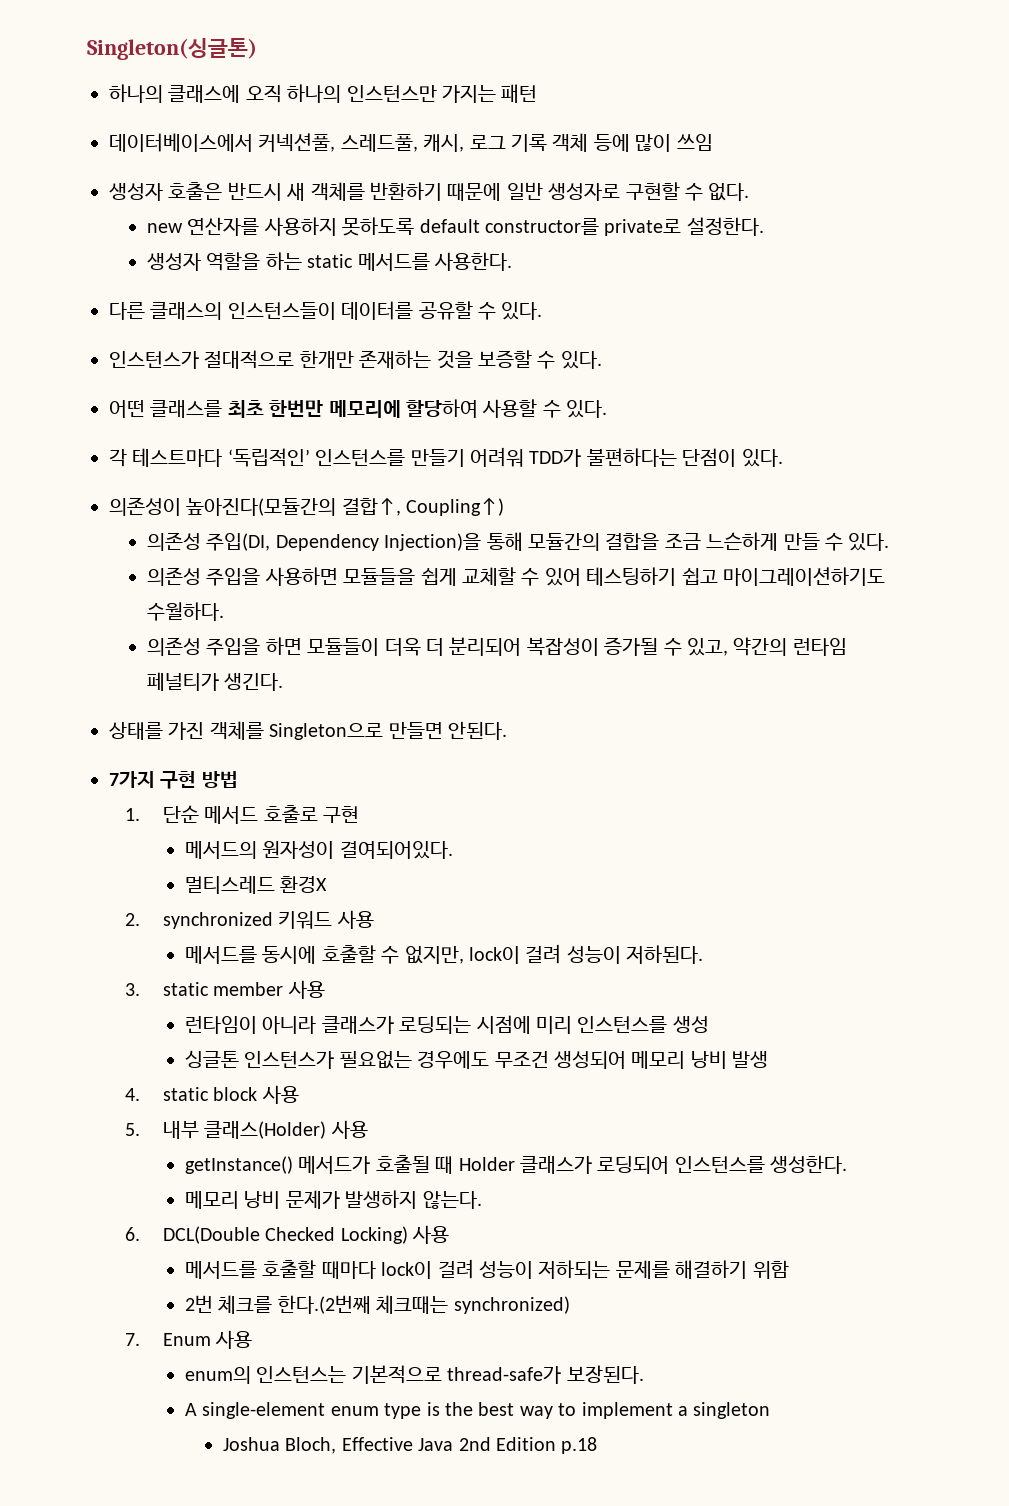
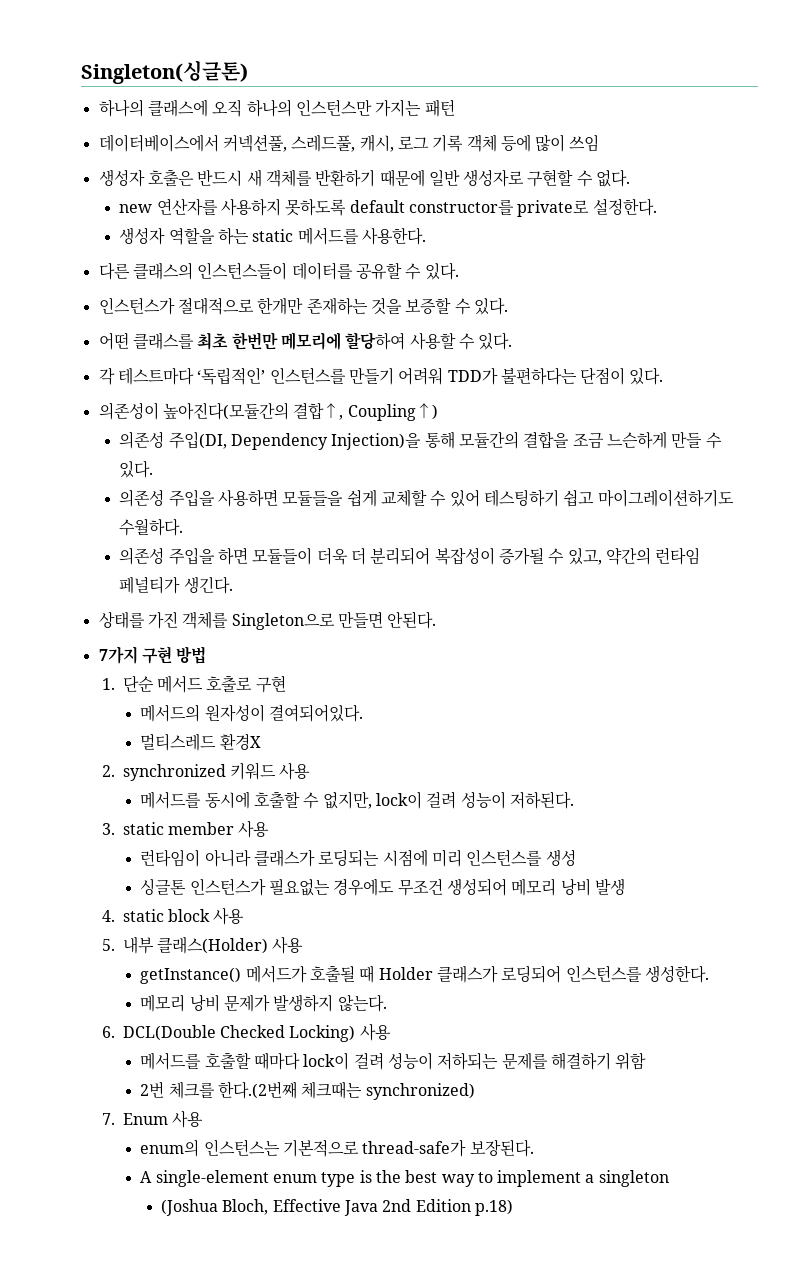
- Joshua Bloch, Effective Java 2nd Edition p.18
+ (Joshua Bloch, Effective Java 2nd Edition p.18)

